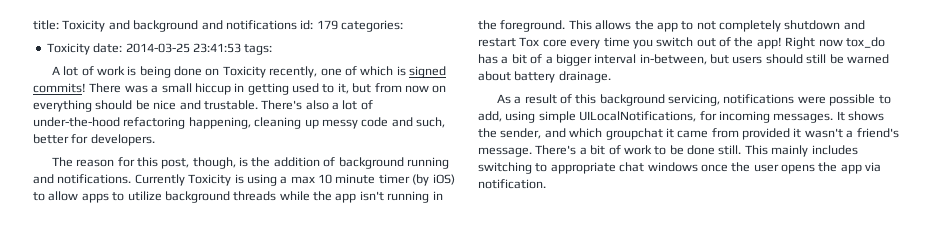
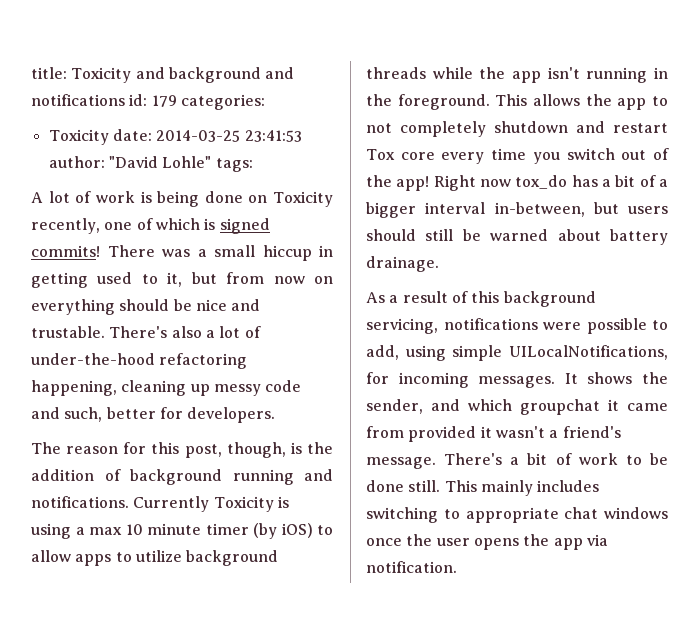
- Toxicity date: 2014-03-25 23:41:53 tags:
+ Toxicity date: 2014-03-25 23:41:53 author: "David Lohle" tags:

